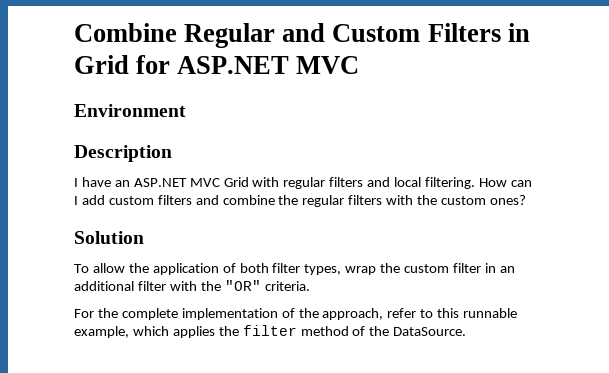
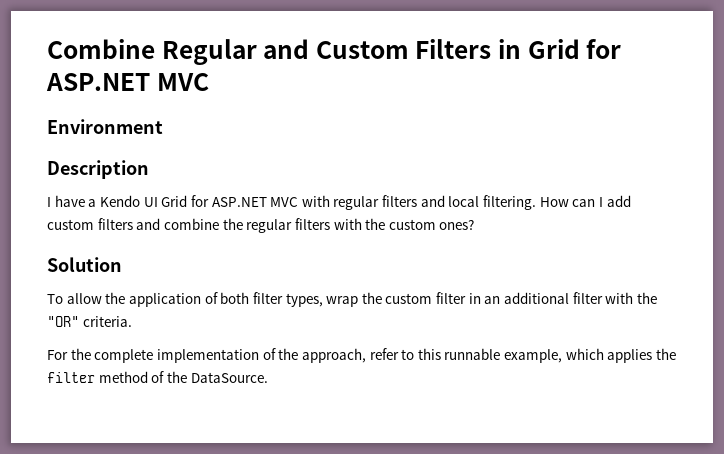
- I have an ASP.NET MVC Grid with regular filters and local filtering.
+ I have a Kendo UI Grid for ASP.NET MVC with regular filters and local filtering.

